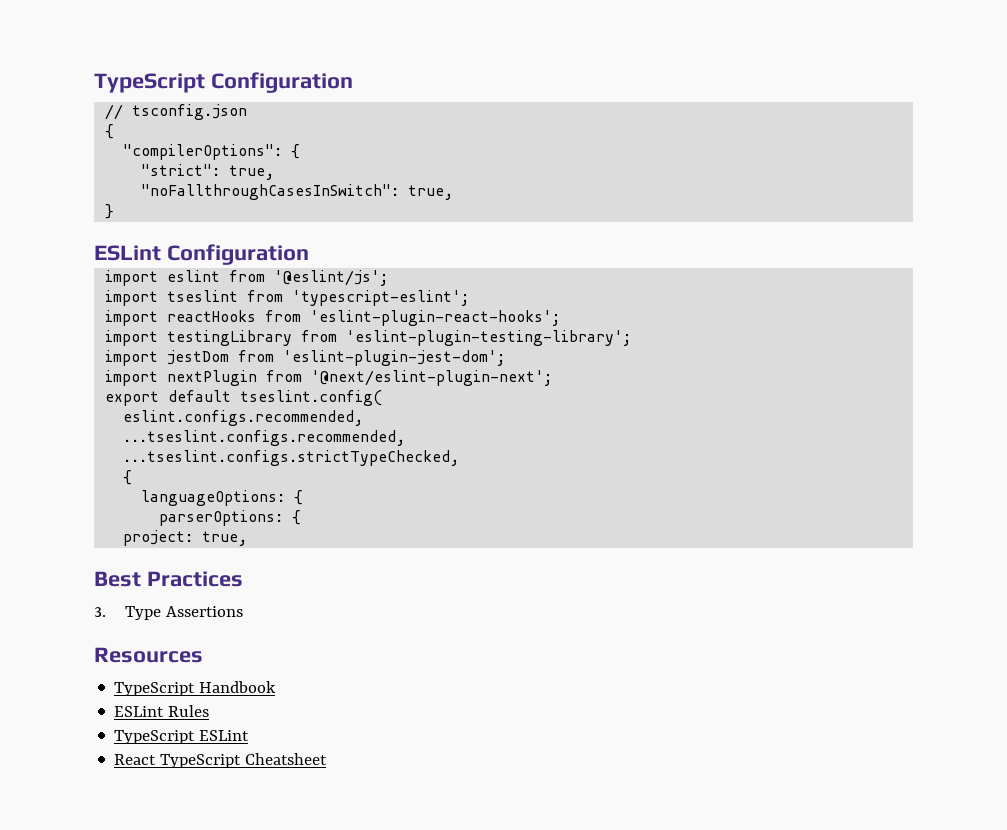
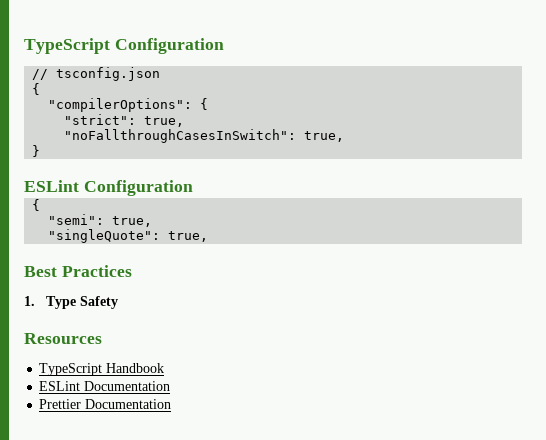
  ESLint Configuration
- import eslint from '@eslint/js';
- import tseslint from 'typescript-eslint';
- import reactHooks from 'eslint-plugin-react-hooks';
- import testingLibrary from 'eslint-plugin-testing-library';
- import jestDom from 'eslint-plugin-jest-dom';
- import nextPlugin from '@next/eslint-plugin-next';
- export default tseslint.config(
- eslint.configs.recommended,
- ...tseslint.configs.recommended,
- ...tseslint.configs.strictTypeChecked,
  {
- languageOptions: {
- parserOptions: {
- project: true,
+ "semi": true,
+ "singleQuote": true,
- 3. Type Assertions
+ 1. Type Safety
- ESLint Rules
- TypeScript ESLint
- React TypeScript Cheatsheet
+ ESLint Documentation
+ Prettier Documentation

